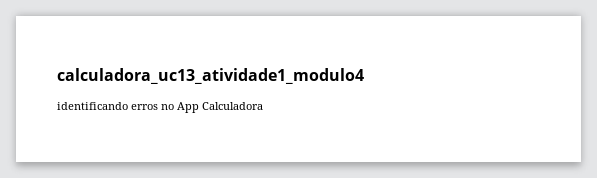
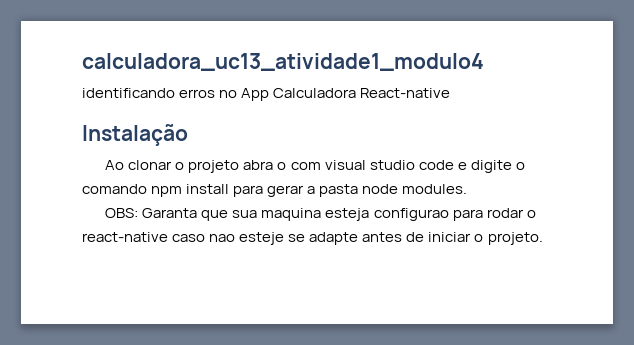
- identificando erros no App Calculadora
+ identificando erros no App Calculadora React-native
+ Instalação
+ Ao clonar o projeto abra o com visual studio code e digite o comando npm install para gerar a pasta node modules.
+ OBS: Garanta que sua maquina esteja configurao para rodar o react-native caso nao esteje se adapte antes de iniciar o projeto.

